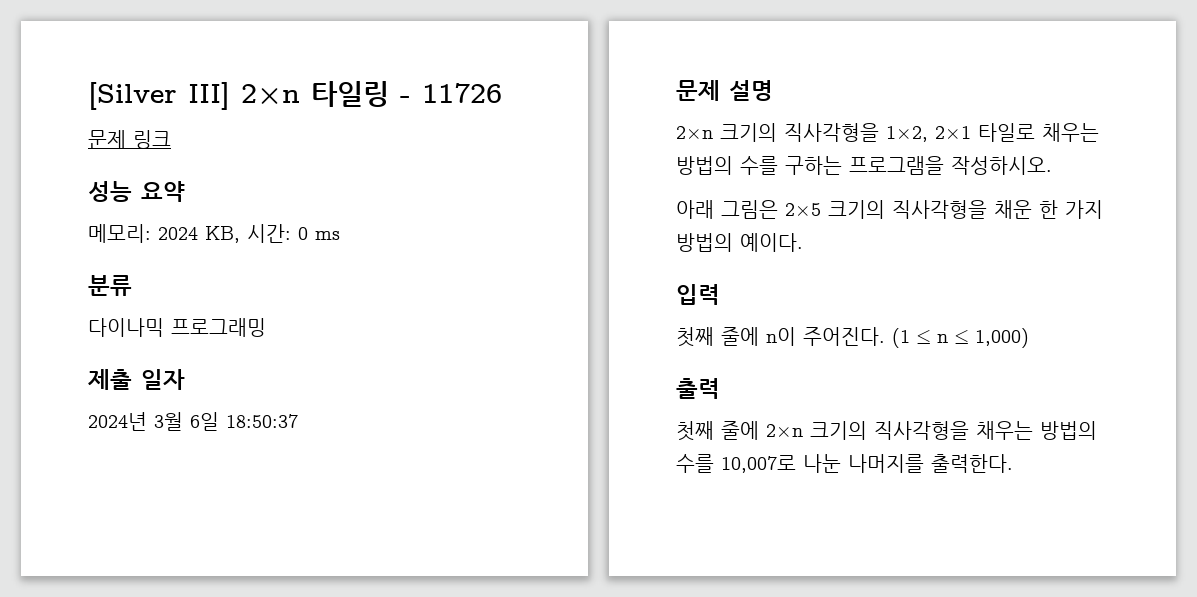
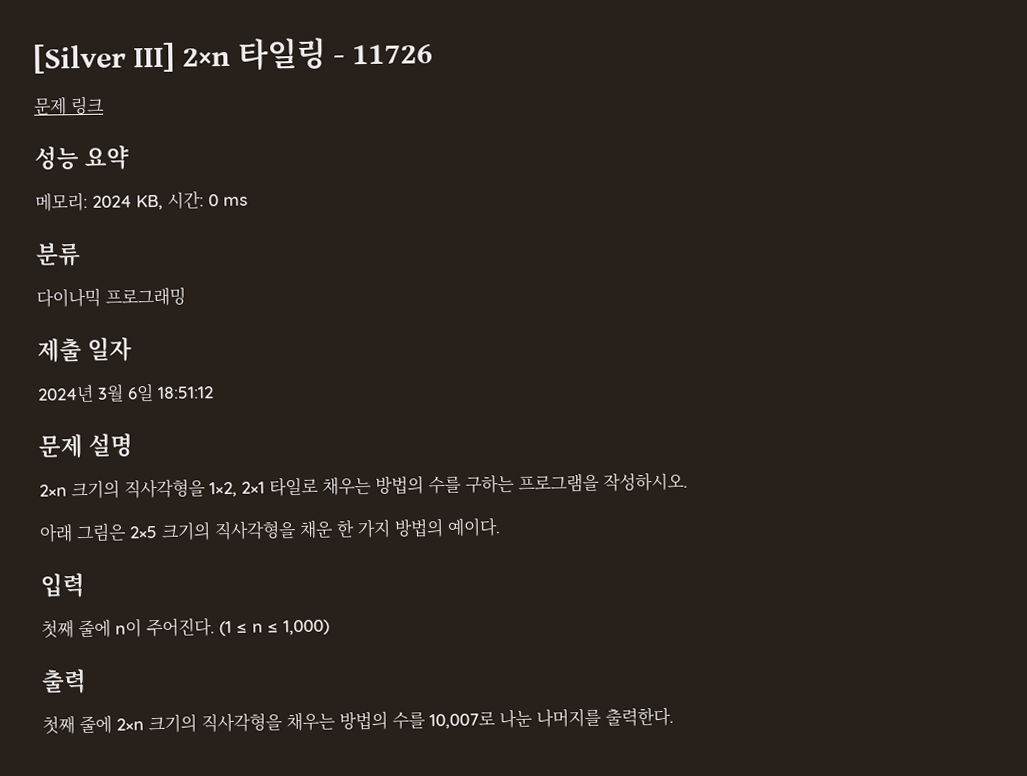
- 2024년 3월 6일 18:50:37
+ 2024년 3월 6일 18:51:12

